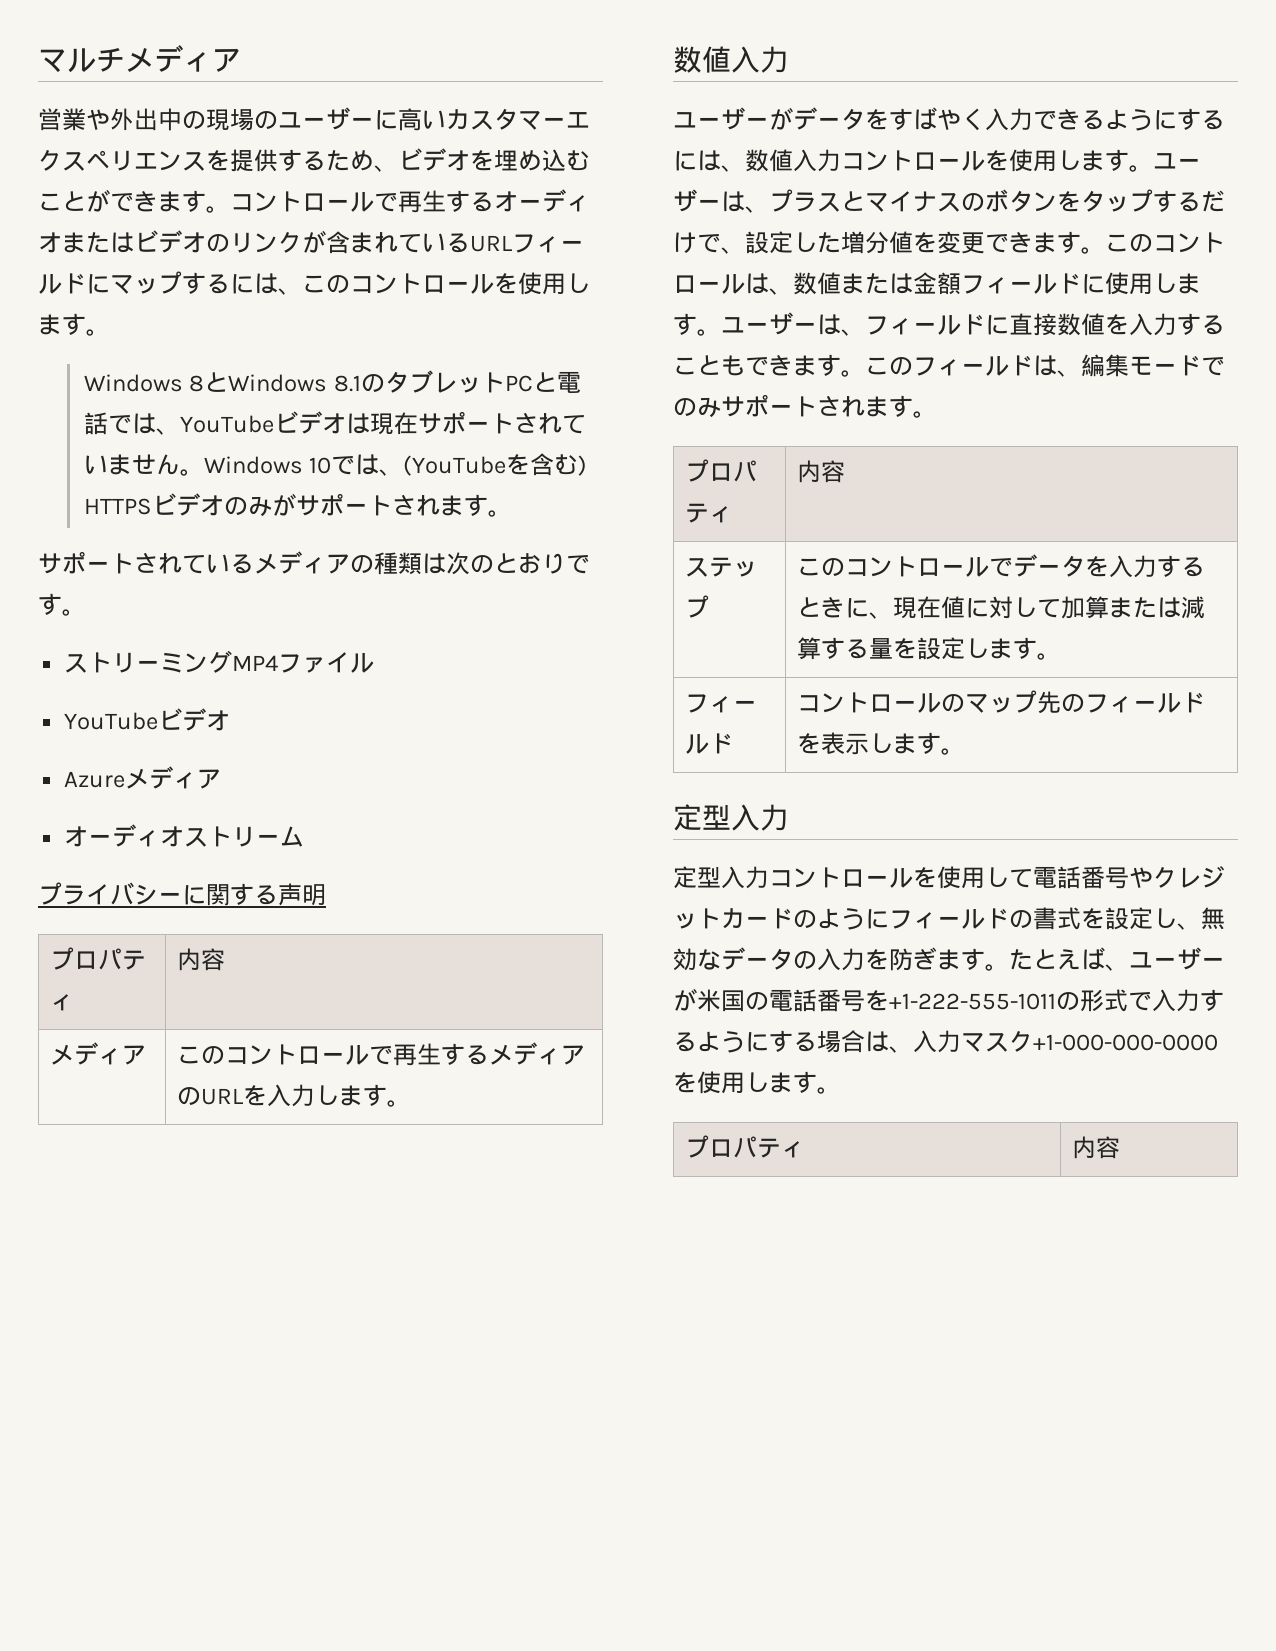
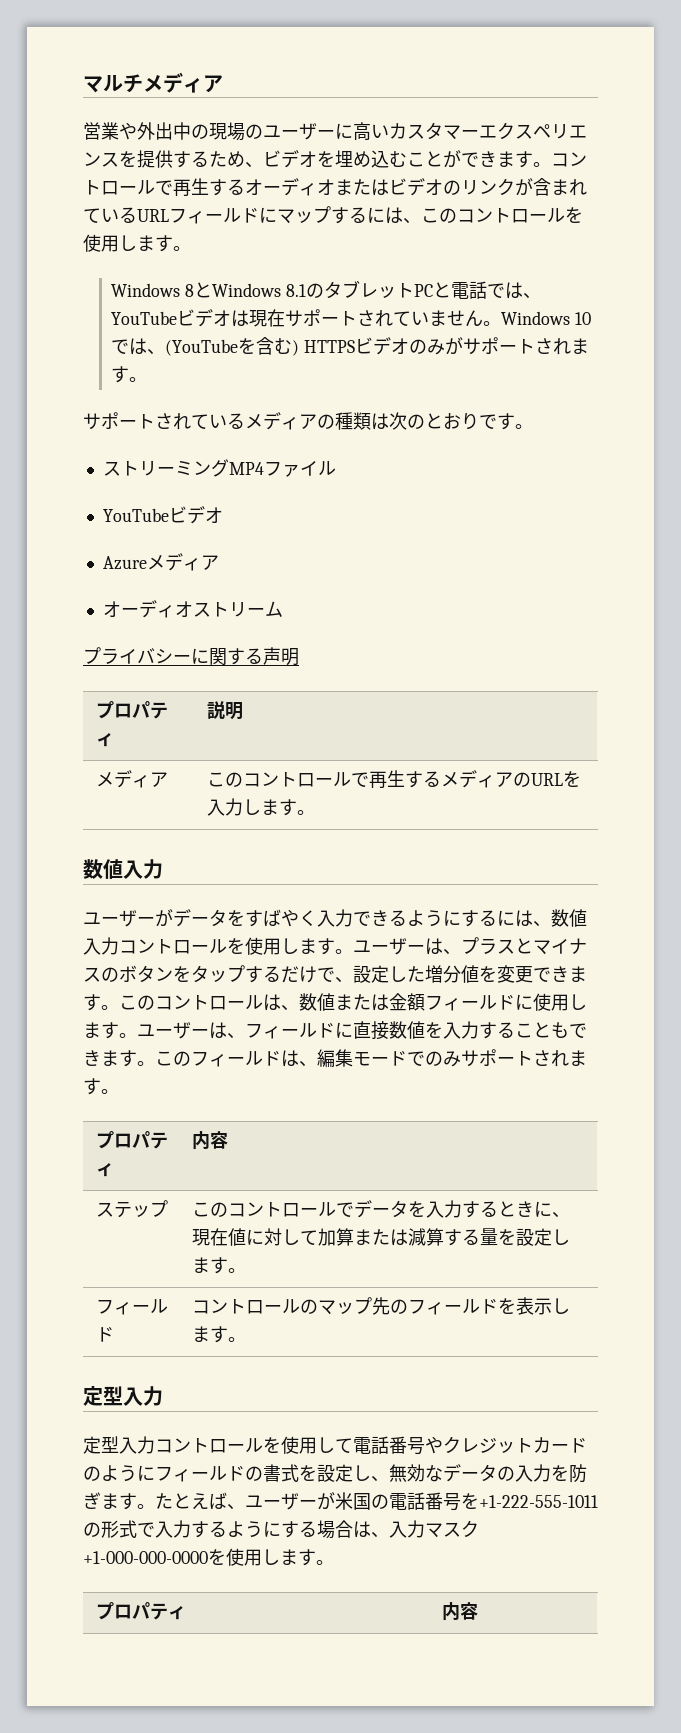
  プライバシーに関する声明
- プロパティ | 内容
+ プロパティ | 説明

